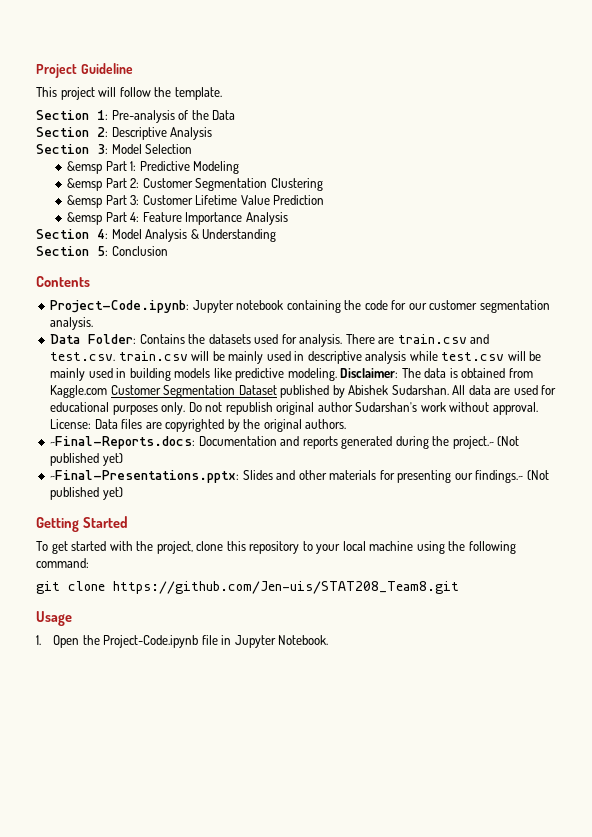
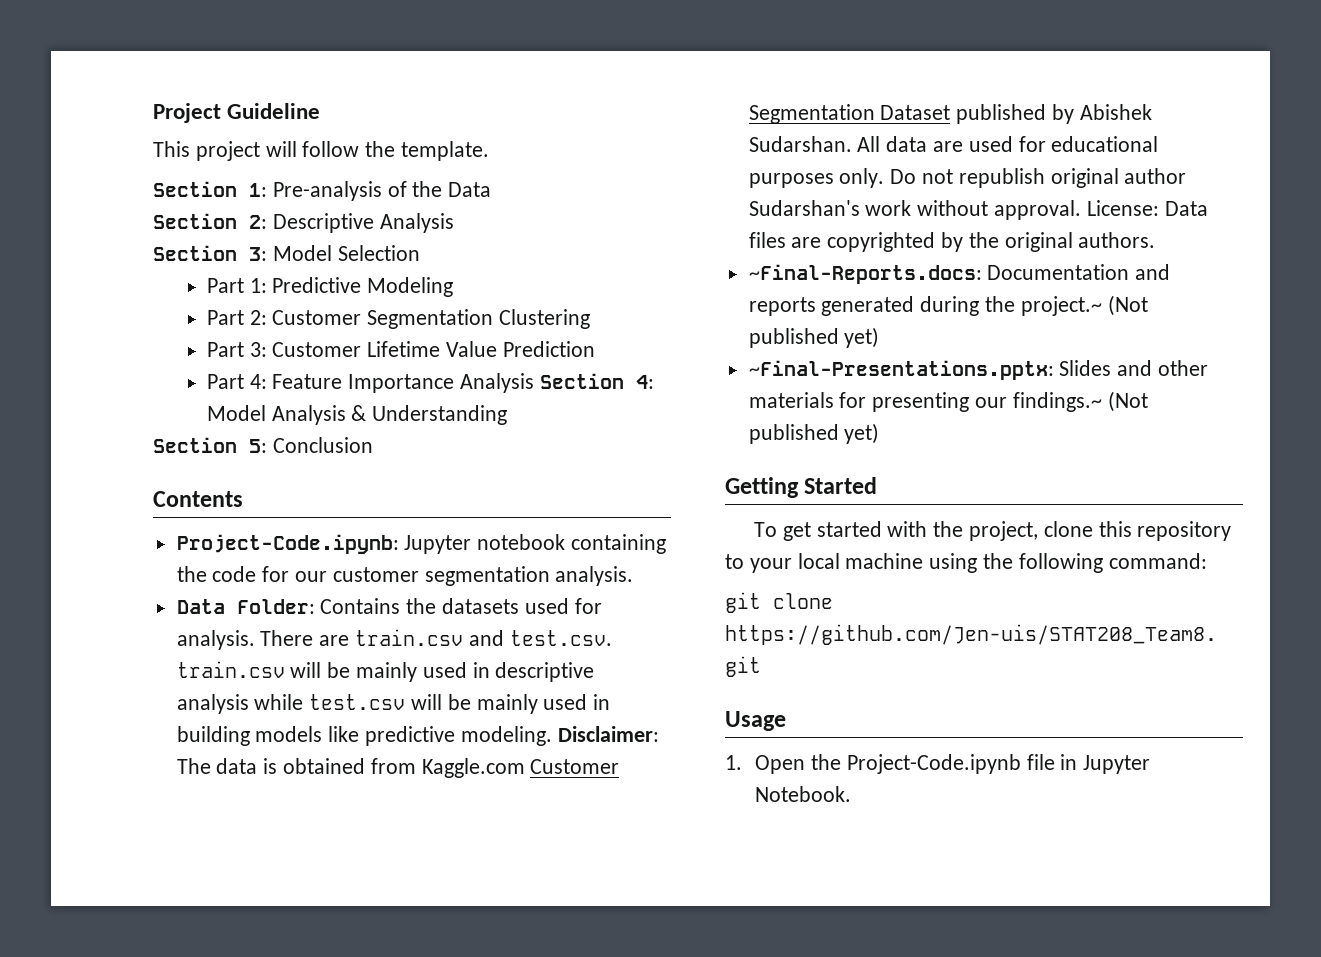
- &emsp Part 1: Predictive Modeling
+ Part 1: Predictive Modeling
- &emsp Part 2: Customer Segmentation Clustering
+ Part 2: Customer Segmentation Clustering
- &emsp Part 3: Customer Lifetime Value Prediction
+ Part 3: Customer Lifetime Value Prediction
- &emsp Part 4: Feature Importance Analysis
- Section 4: Model Analysis & Understanding
+ Part 4: Feature Importance Analysis Section 4: Model Analysis & Understanding

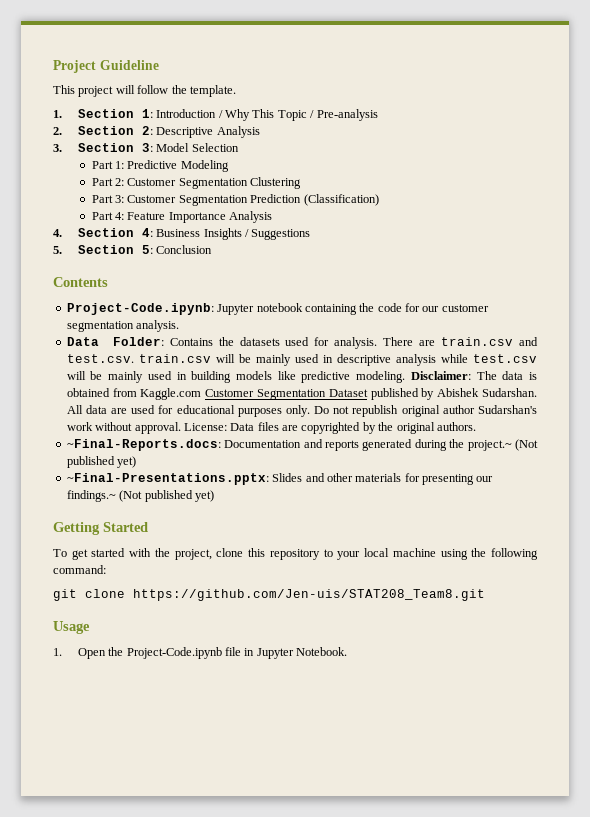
- Section 1: Pre-analysis of the Data
- Section 2: Descriptive Analysis
+ 1. Section 1: Introduction / Why This Topic / Pre-analysis
+ 2. Section 2: Descriptive Analysis
- Section 3: Model Selection
+ 3. Section 3: Model Selection
- Part 3: Customer Lifetime Value Prediction
+ Part 3: Customer Segmentation Prediction (Classification)
- Part 4: Feature Importance Analysis Section 4: Model Analysis & Understanding
- Section 5: Conclusion
+ Part 4: Feature Importance Analysis
+ 4. Section 4: Business Insights / Suggestions
+ 5. Section 5: Conclusion

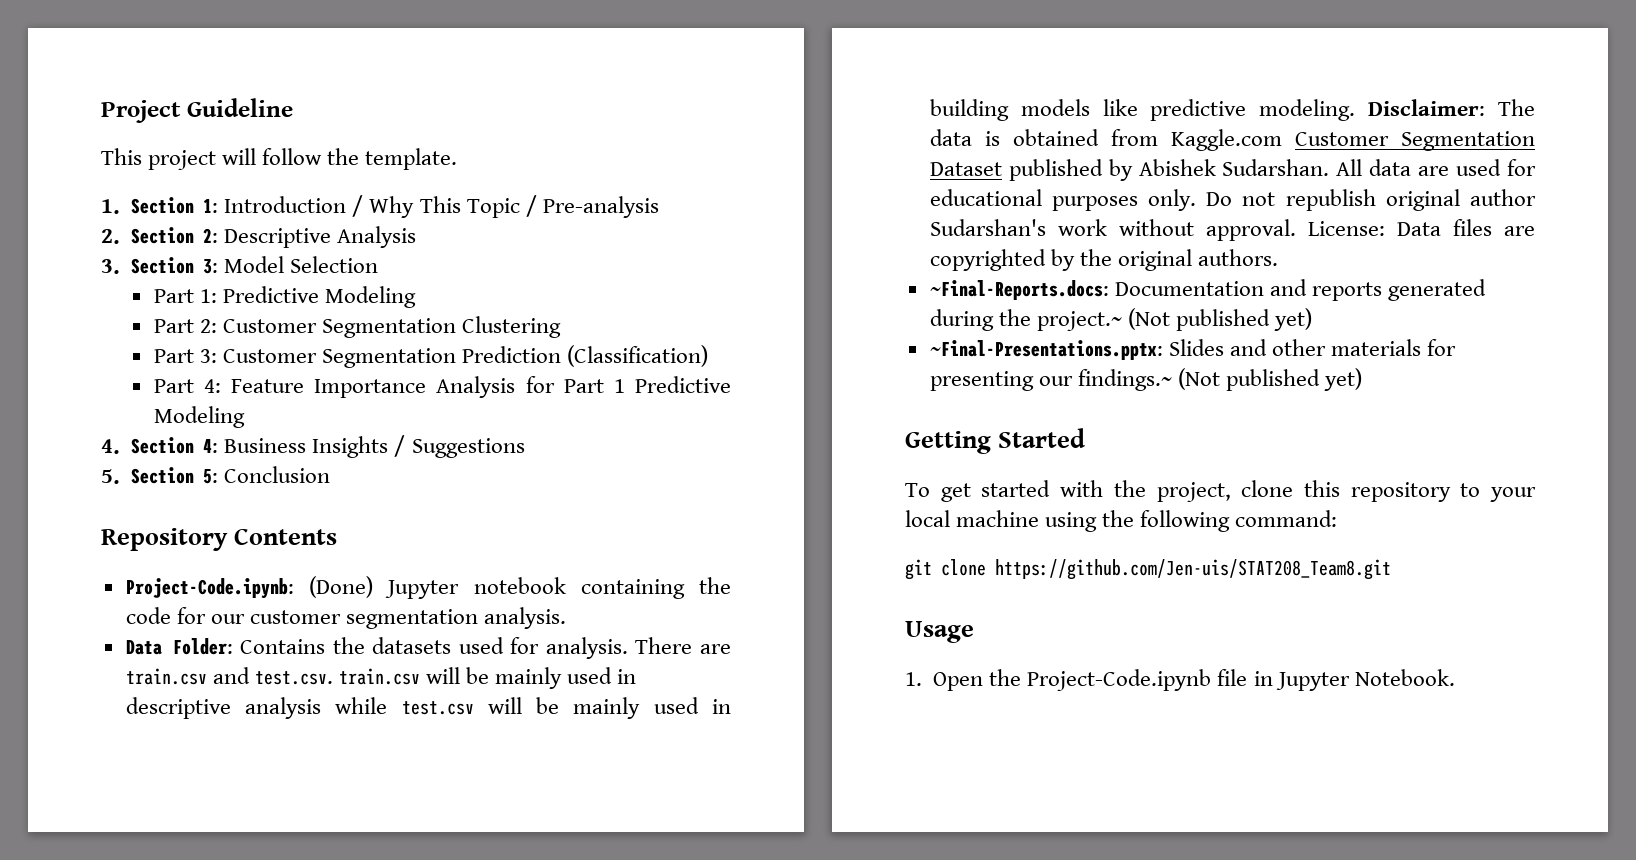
- Part 4: Feature Importance Analysis
+ Part 4: Feature Importance Analysis for Part 1 Predictive Modeling
- Contents
+ Repository Contents
- Project-Code.ipynb: Jupyter notebook containing the code for our customer segmentation analysis.
+ Project-Code.ipynb: (Done) Jupyter notebook containing the code for our customer segmentation analysis.

